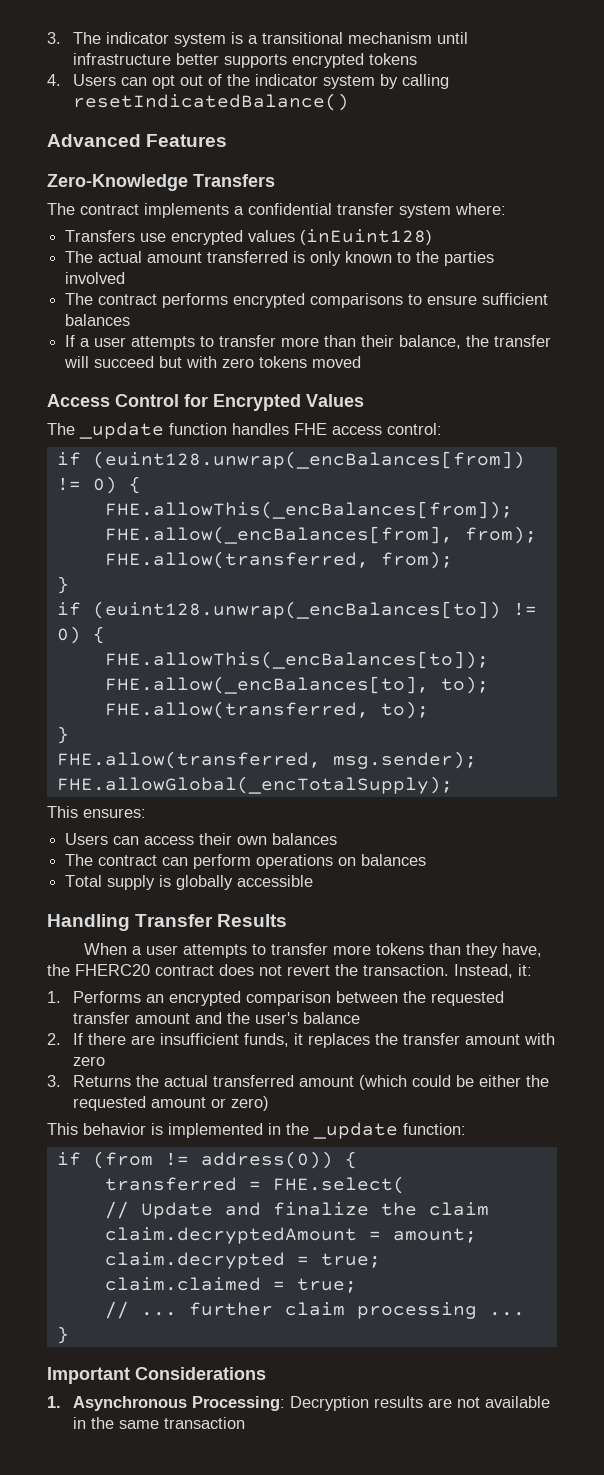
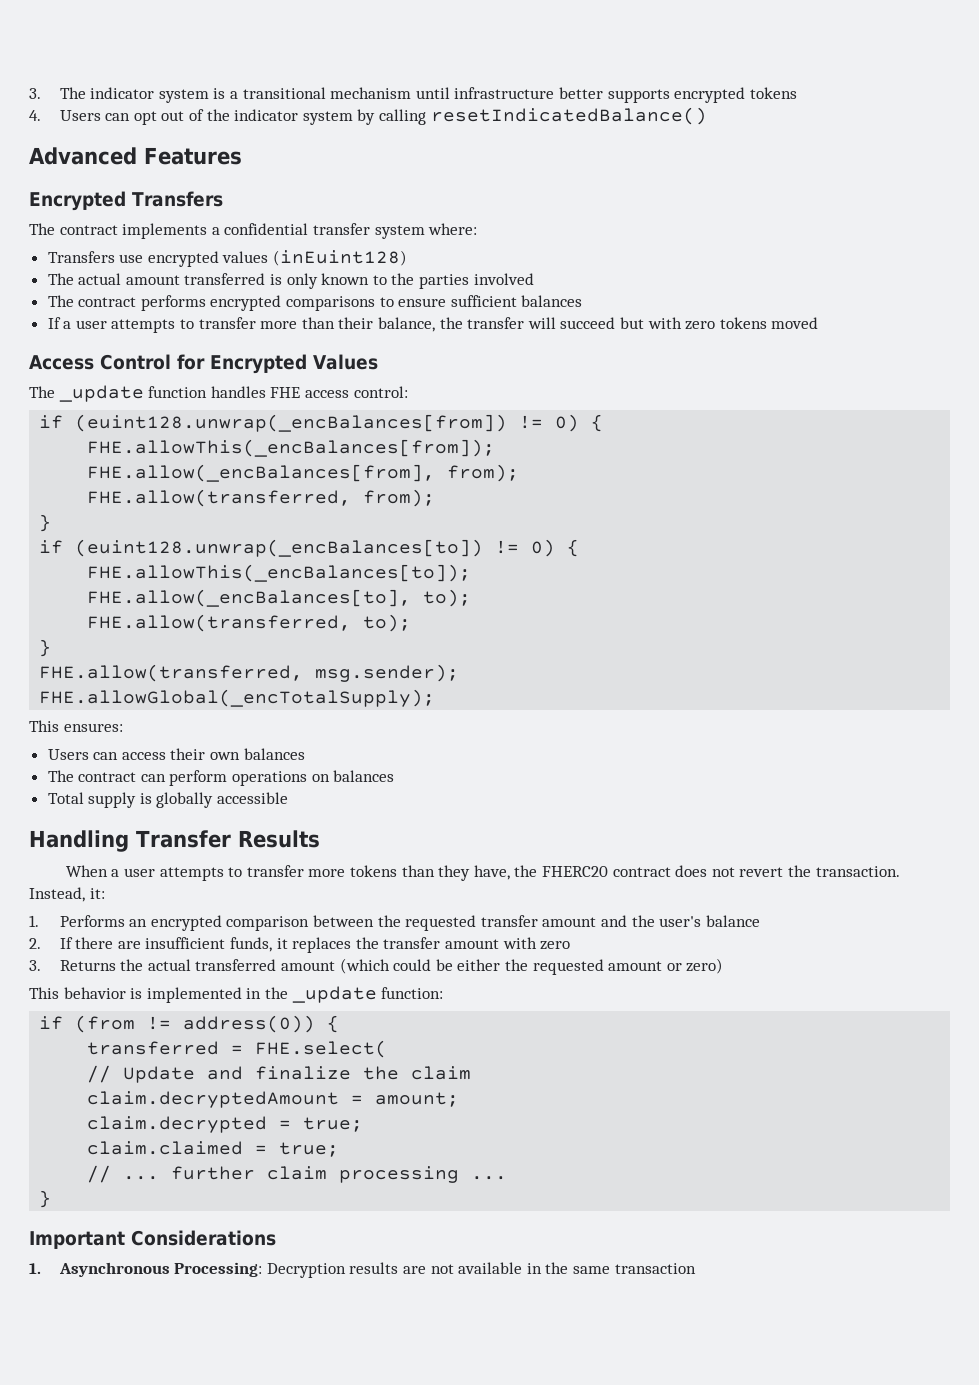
- Zero-Knowledge Transfers
+ Encrypted Transfers

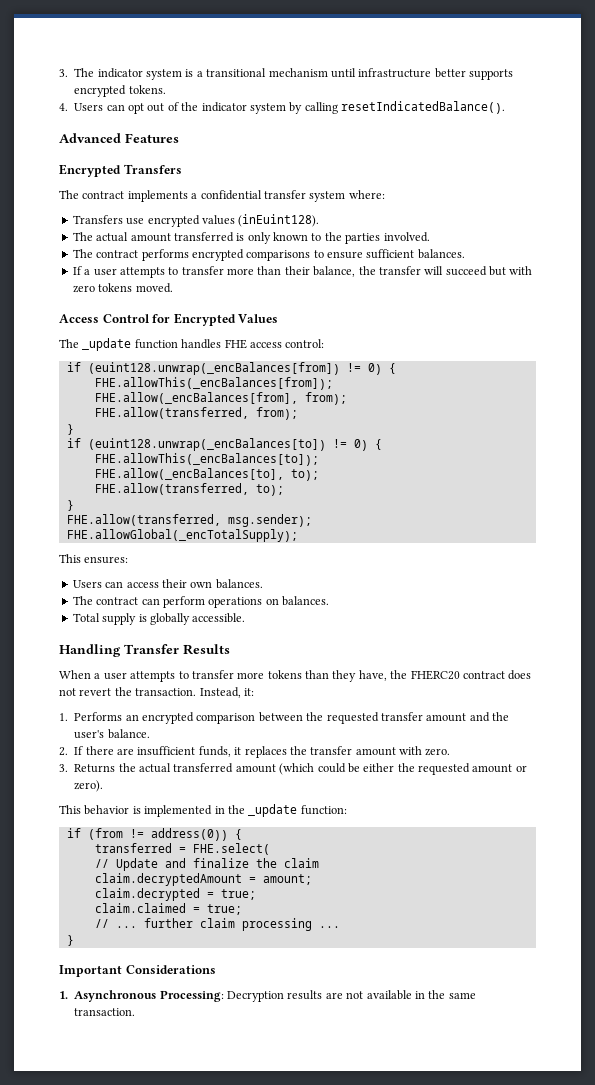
- 3. The indicator system is a transitional mechanism until infrastructure better supports encrypted tokens
+ 3. The indicator system is a transitional mechanism until infrastructure better supports encrypted tokens.
- 4. Users can opt out of the indicator system by calling resetIndicatedBalance()
+ 4. Users can opt out of the indicator system by calling resetIndicatedBalance().
- Transfers use encrypted values (inEuint128)
+ Transfers use encrypted values (inEuint128).
- The actual amount transferred is only known to the parties involved
+ The actual amount transferred is only known to the parties involved.
- The contract performs encrypted comparisons to ensure sufficient balances
+ The contract performs encrypted comparisons to ensure sufficient balances.
- If a user attempts to transfer more than their balance, the transfer will succeed but with zero tokens moved
+ If a user attempts to transfer more than their balance, the transfer will succeed but with zero tokens moved.
- Users can access their own balances
+ Users can access their own balances.
- The contract can perform operations on balances
+ The contract can perform operations on balances.
- Total supply is globally accessible
+ Total supply is globally accessible.
- 1. Performs an encrypted comparison between the requested transfer amount and the user's balance
+ 1. Performs an encrypted comparison between the requested transfer amount and the user's balance.
- 2. If there are insufficient funds, it replaces the transfer amount with zero
+ 2. If there are insufficient funds, it replaces the transfer amount with zero.
- 3. Returns the actual transferred amount (which could be either the requested amount or zero)
+ 3. Returns the actual transferred amount (which could be either the requested amount or zero).
- 1. Asynchronous Processing: Decryption results are not available in the same transaction
+ 1. Asynchronous Processing: Decryption results are not available in the same transaction.

